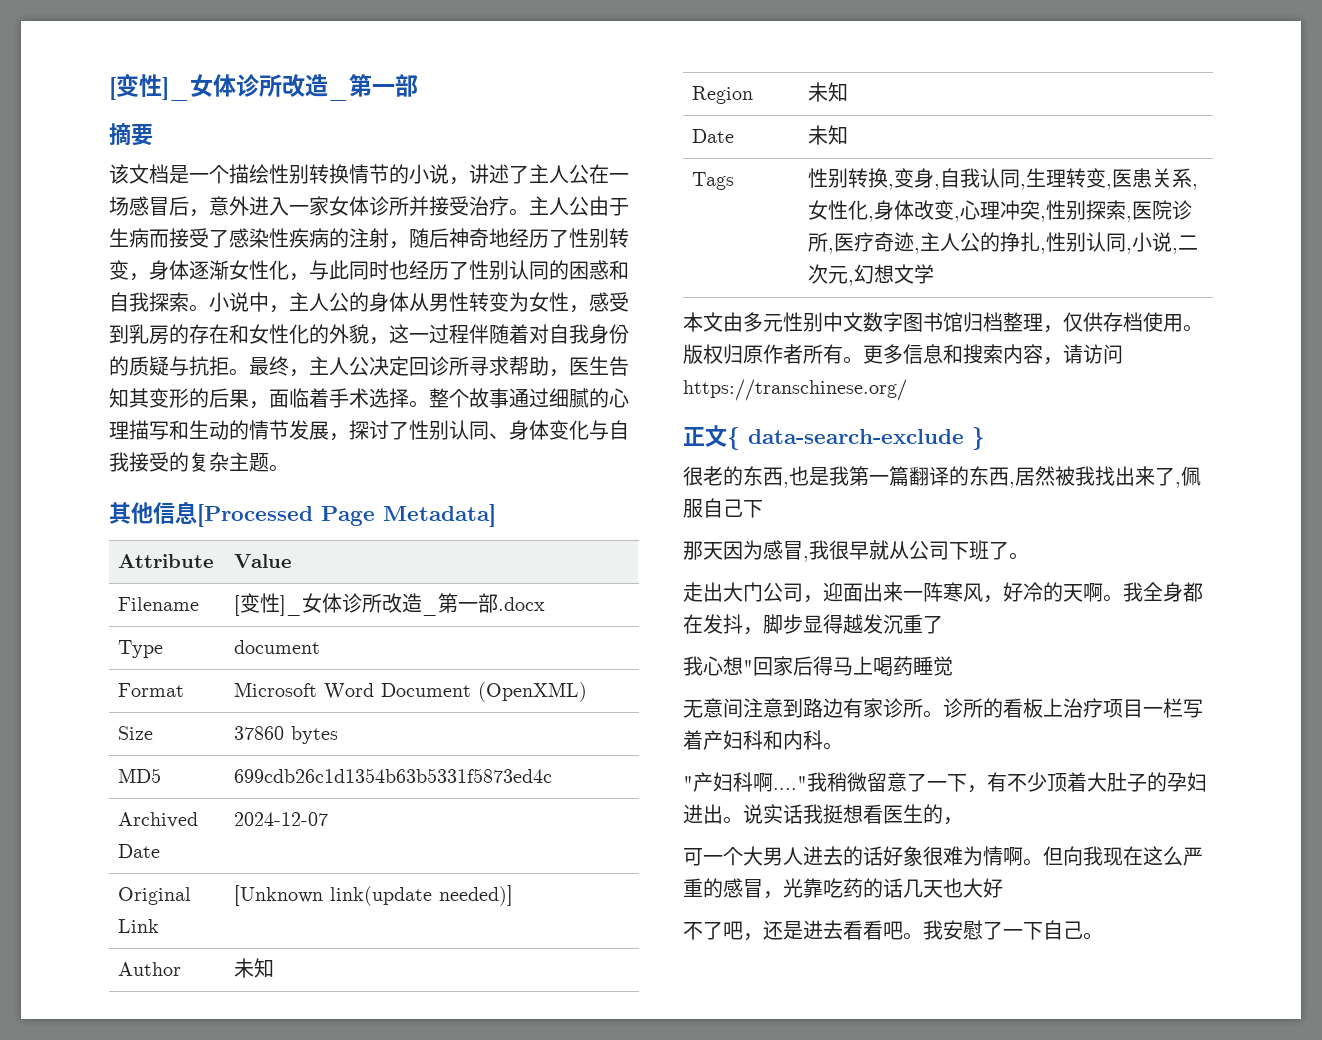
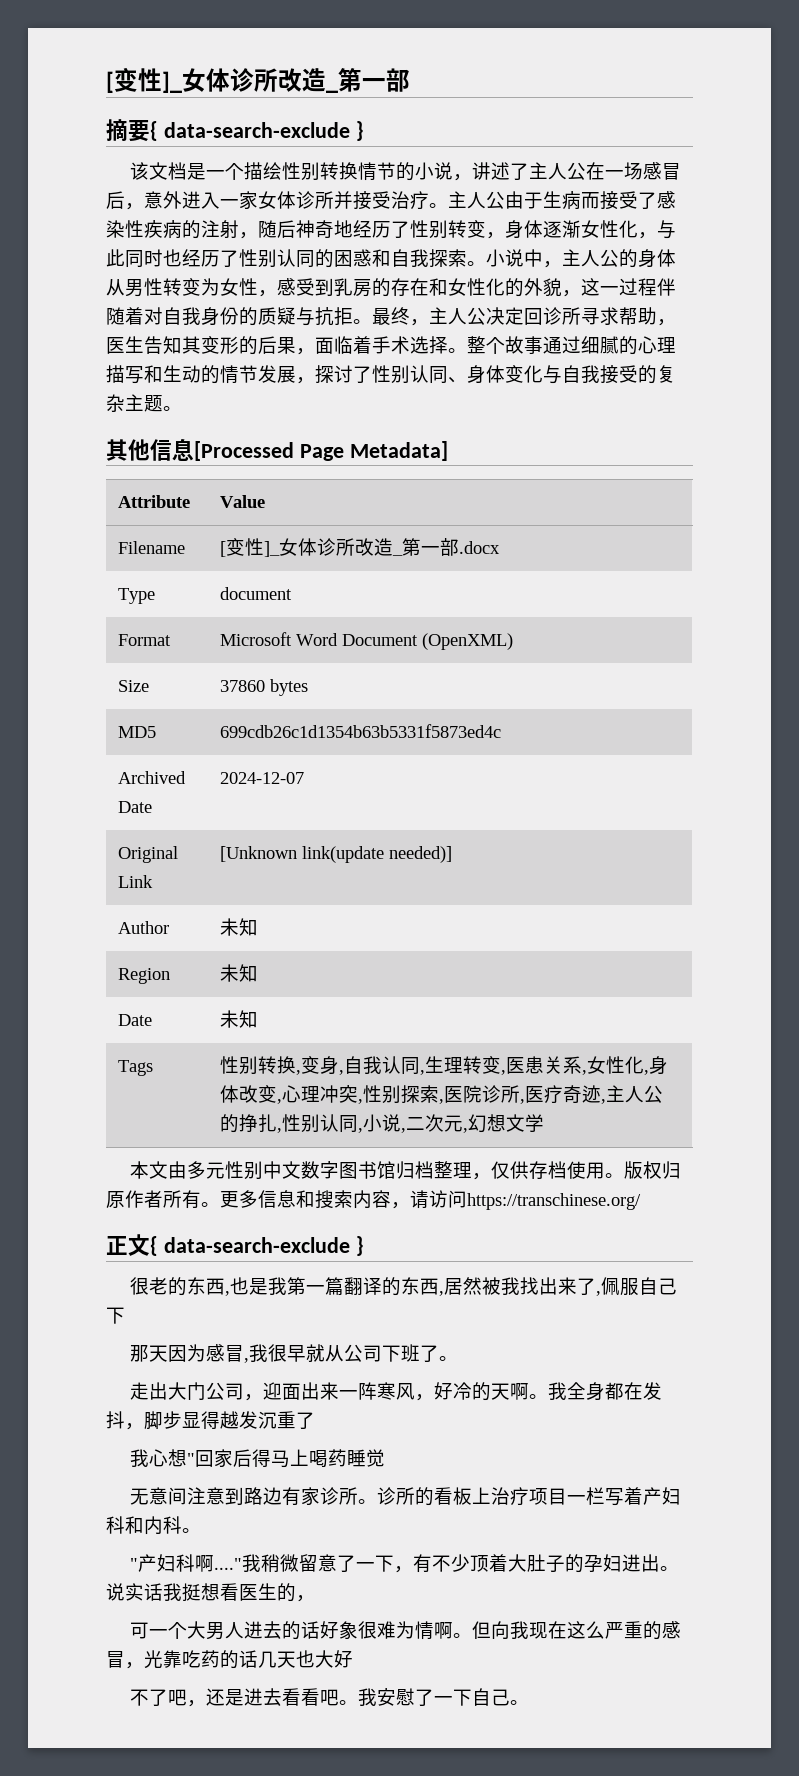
- 摘要
+ 摘要{ data-search-exclude }

